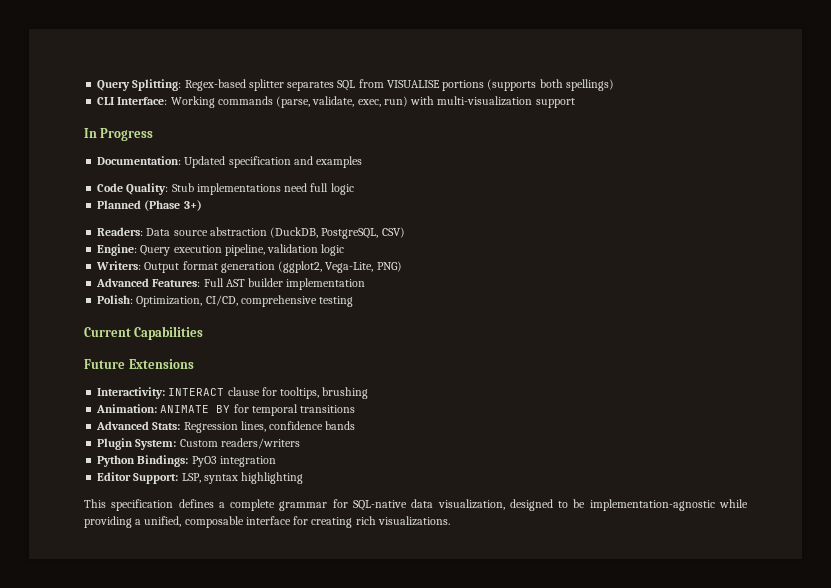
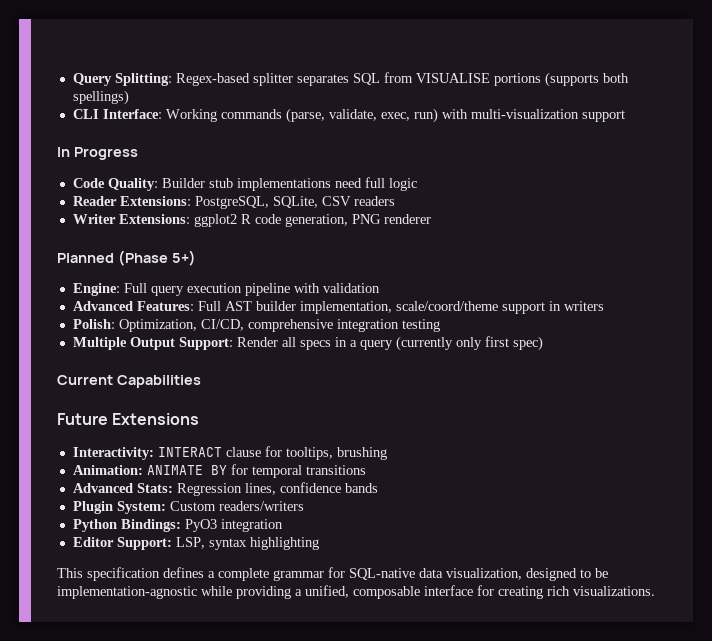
- Documentation: Updated specification and examples
- Code Quality: Stub implementations need full logic
+ Code Quality: Builder stub implementations need full logic
- Planned (Phase 3+)
- Readers: Data source abstraction (DuckDB, PostgreSQL, CSV)
- Engine: Query execution pipeline, validation logic
- Writers: Output format generation (ggplot2, Vega-Lite, PNG)
+ Reader Extensions: PostgreSQL, SQLite, CSV readers
+ Writer Extensions: ggplot2 R code generation, PNG renderer
+ Planned (Phase 5+)
+ Engine: Full query execution pipeline with validation
- Advanced Features: Full AST builder implementation
+ Advanced Features: Full AST builder implementation, scale/coord/theme support in writers
- Polish: Optimization, CI/CD, comprehensive testing
+ Polish: Optimization, CI/CD, comprehensive integration testing
+ Multiple Output Support: Render all specs in a query (currently only first spec)

